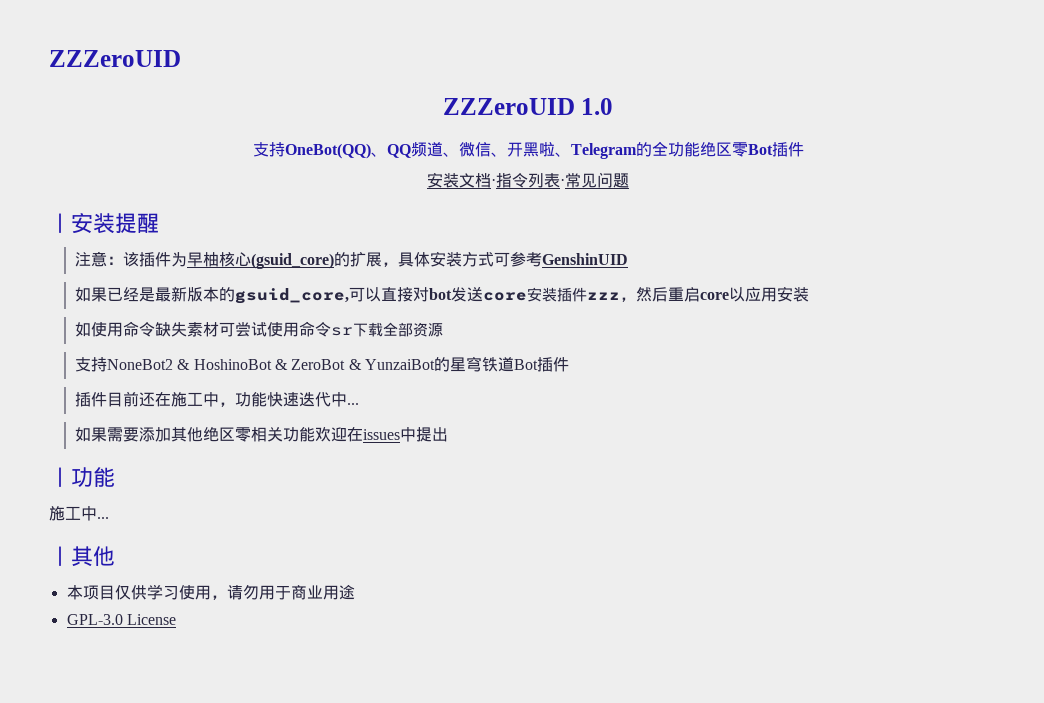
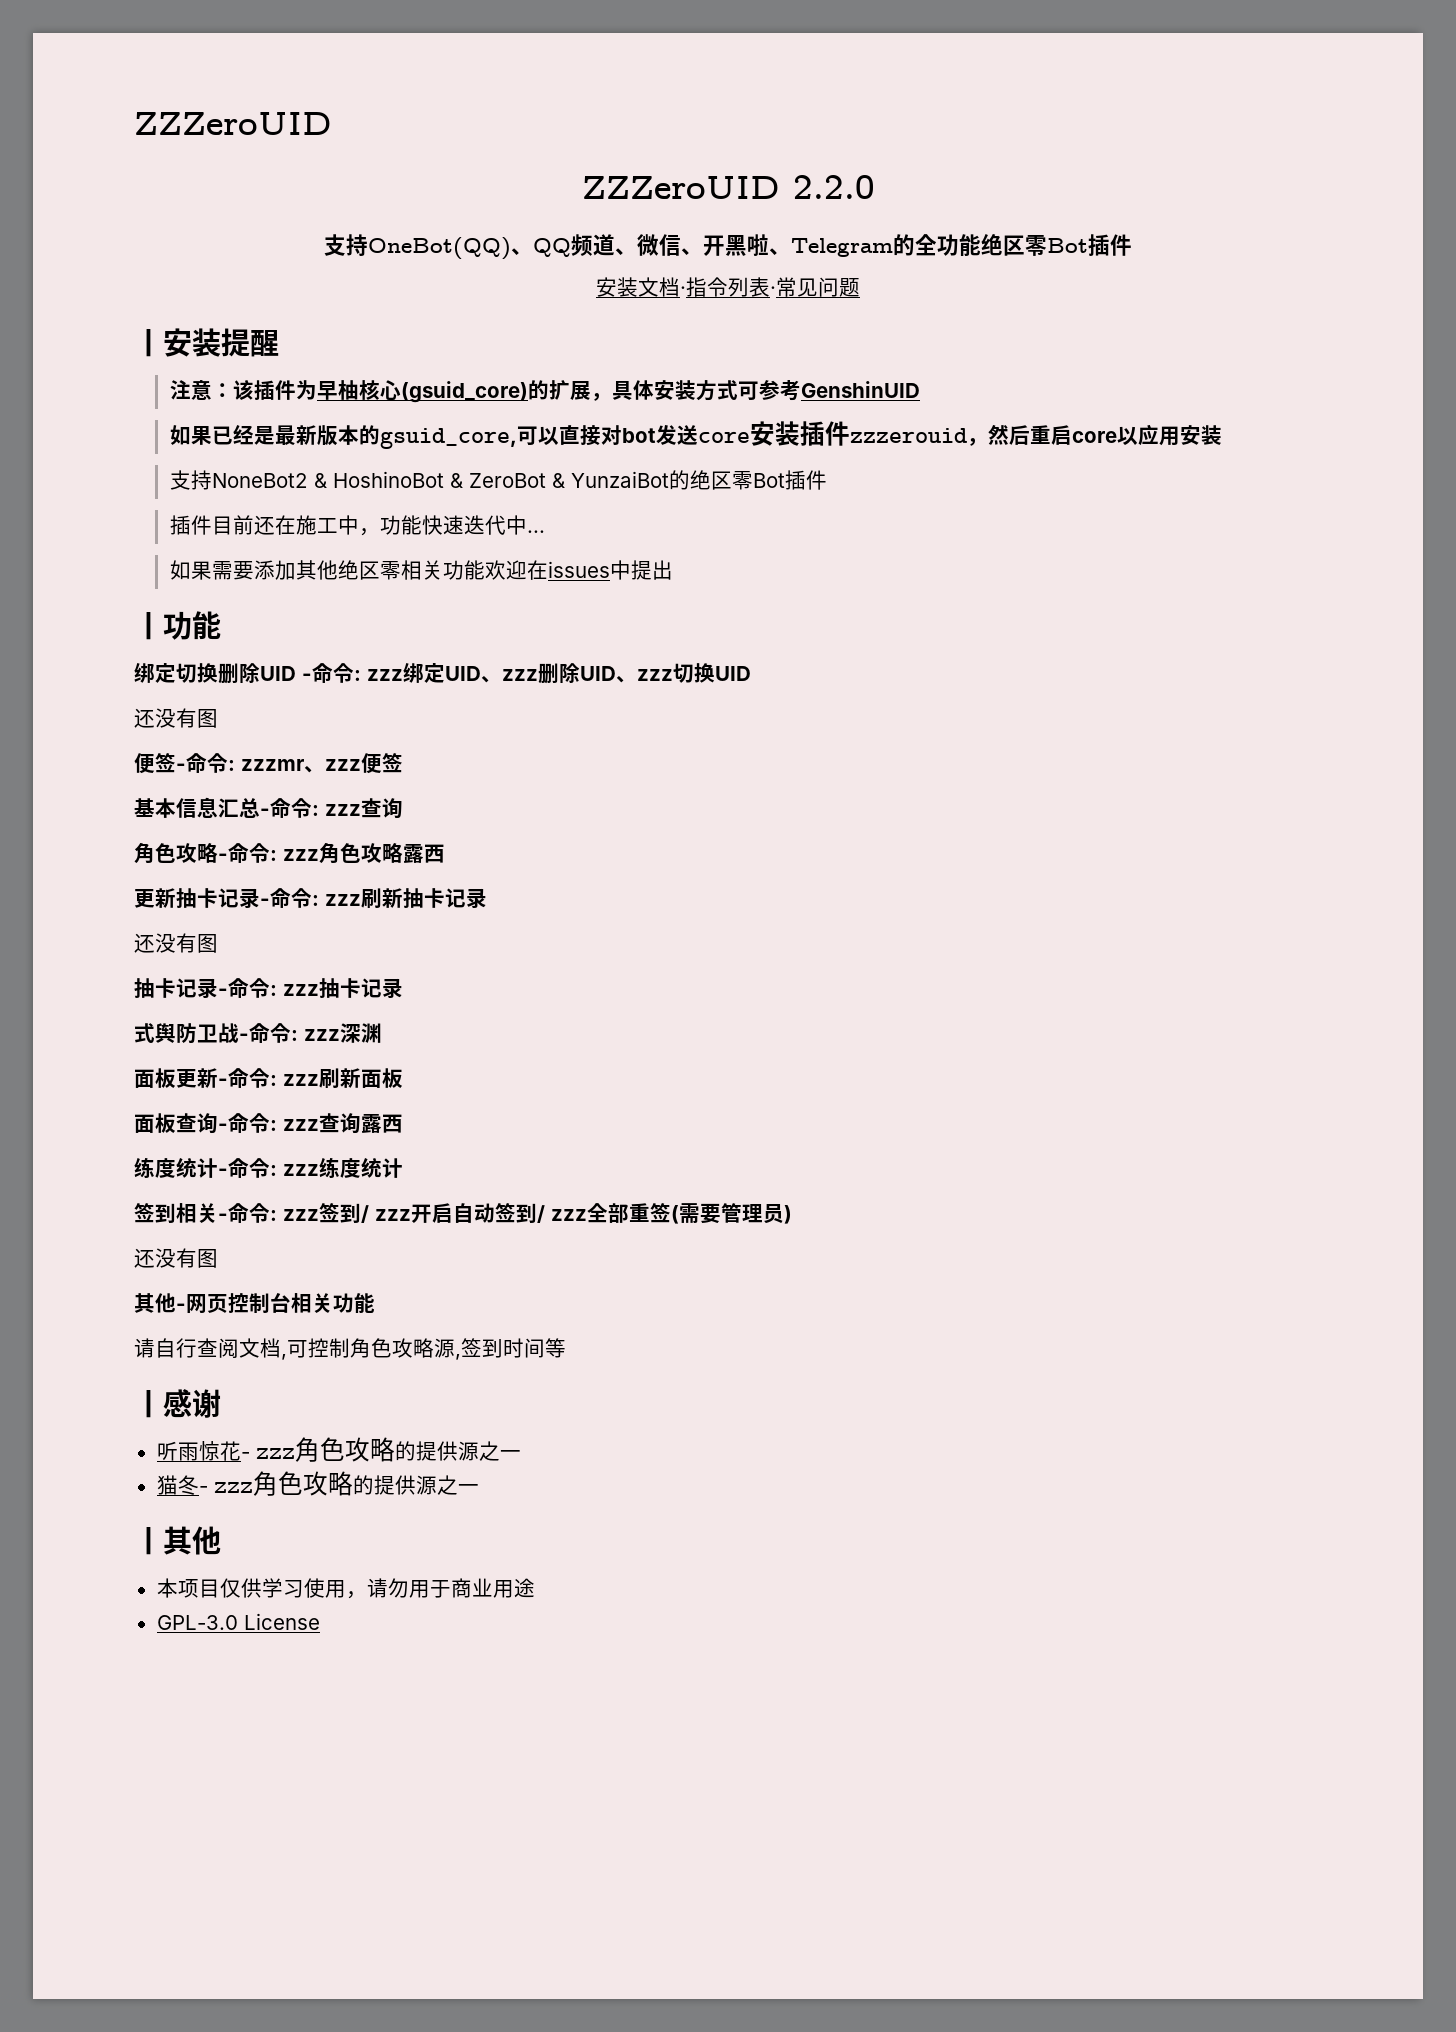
- ZZZeroUID 1.0
+ ZZZeroUID 2.2.0
- 如果已经是最新版本的gsuid_core,可以直接对bot发送core安装插件zzz，然后重启core以应用安装
+ 如果已经是最新版本的gsuid_core,可以直接对bot发送core安装插件zzzerouid，然后重启core以应用安装
- 如使用命令缺失素材可尝试使用命令sr下载全部资源
- 支持NoneBot2 & HoshinoBot & ZeroBot & YunzaiBot的星穹铁道Bot插件
+ 支持NoneBot2 & HoshinoBot & ZeroBot & YunzaiBot的绝区零Bot插件
- 施工中...
+ 绑定切换删除UID -命令: zzz绑定UID、zzz删除UID、zzz切换UID
+ 还没有图
+ 便签-命令: zzzmr、zzz便签
+ 基本信息汇总-命令: zzz查询
+ 角色攻略-命令: zzz角色攻略露西
+ 更新抽卡记录-命令: zzz刷新抽卡记录
+ 还没有图
+ 抽卡记录-命令: zzz抽卡记录
+ 式舆防卫战-命令: zzz深渊
+ 面板更新-命令: zzz刷新面板
+ 面板查询-命令: zzz查询露西
+ 练度统计-命令: zzz练度统计
+ 签到相关-命令: zzz签到/ zzz开启自动签到/ zzz全部重签(需要管理员)
+ 还没有图
+ 其他-网页控制台相关功能
+ 请自行查阅文档,可控制角色攻略源,签到时间等
+ 丨感谢
+ 听雨惊花- zzz角色攻略的提供源之一
+ 猫冬- zzz角色攻略的提供源之一

